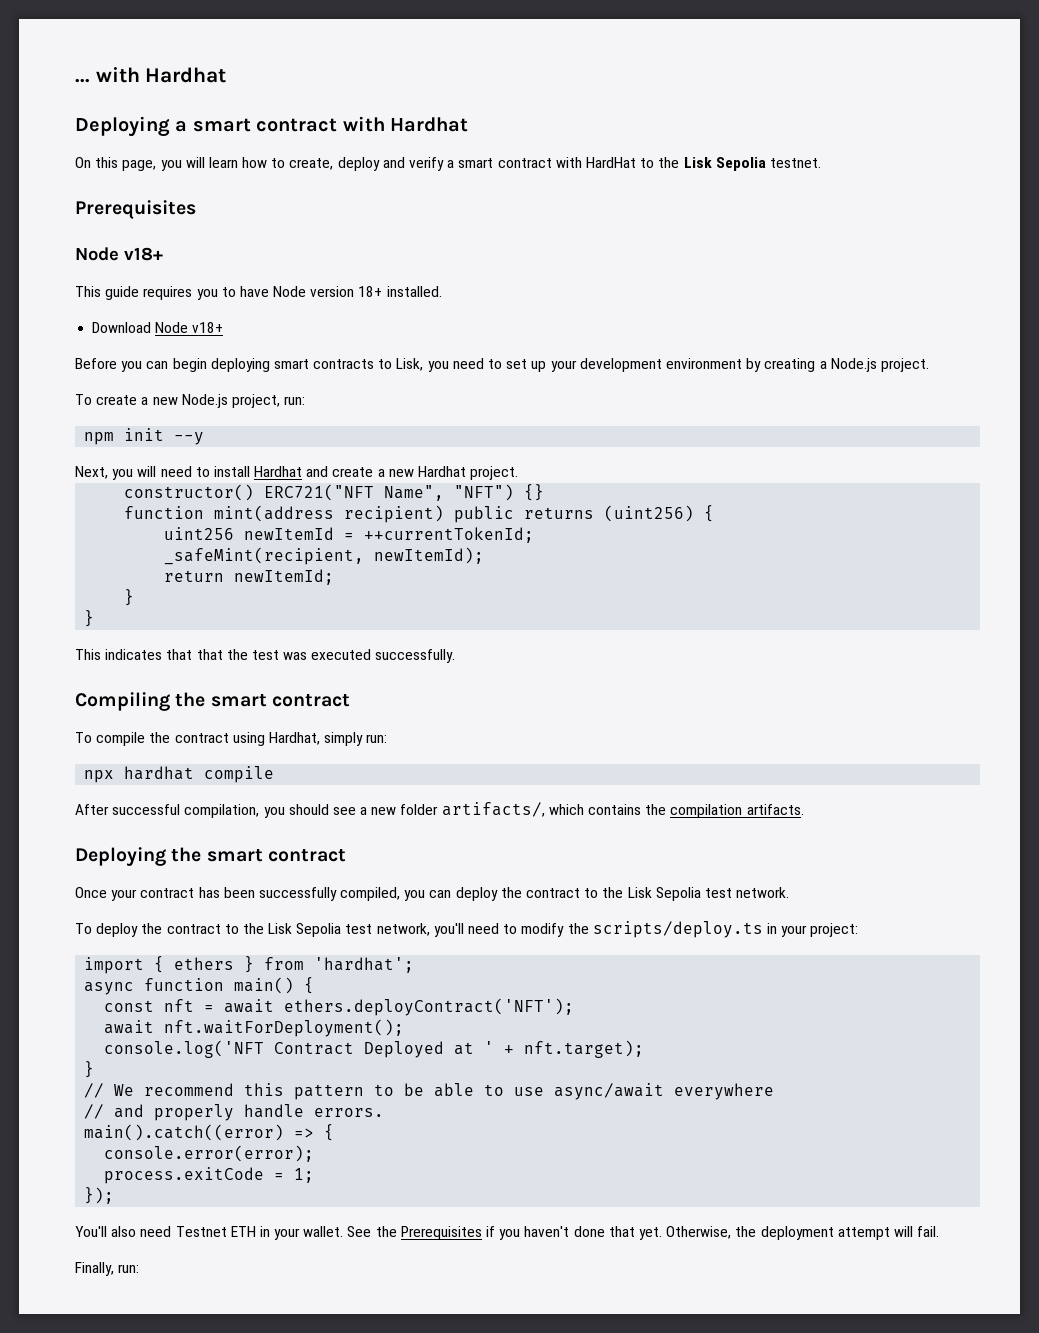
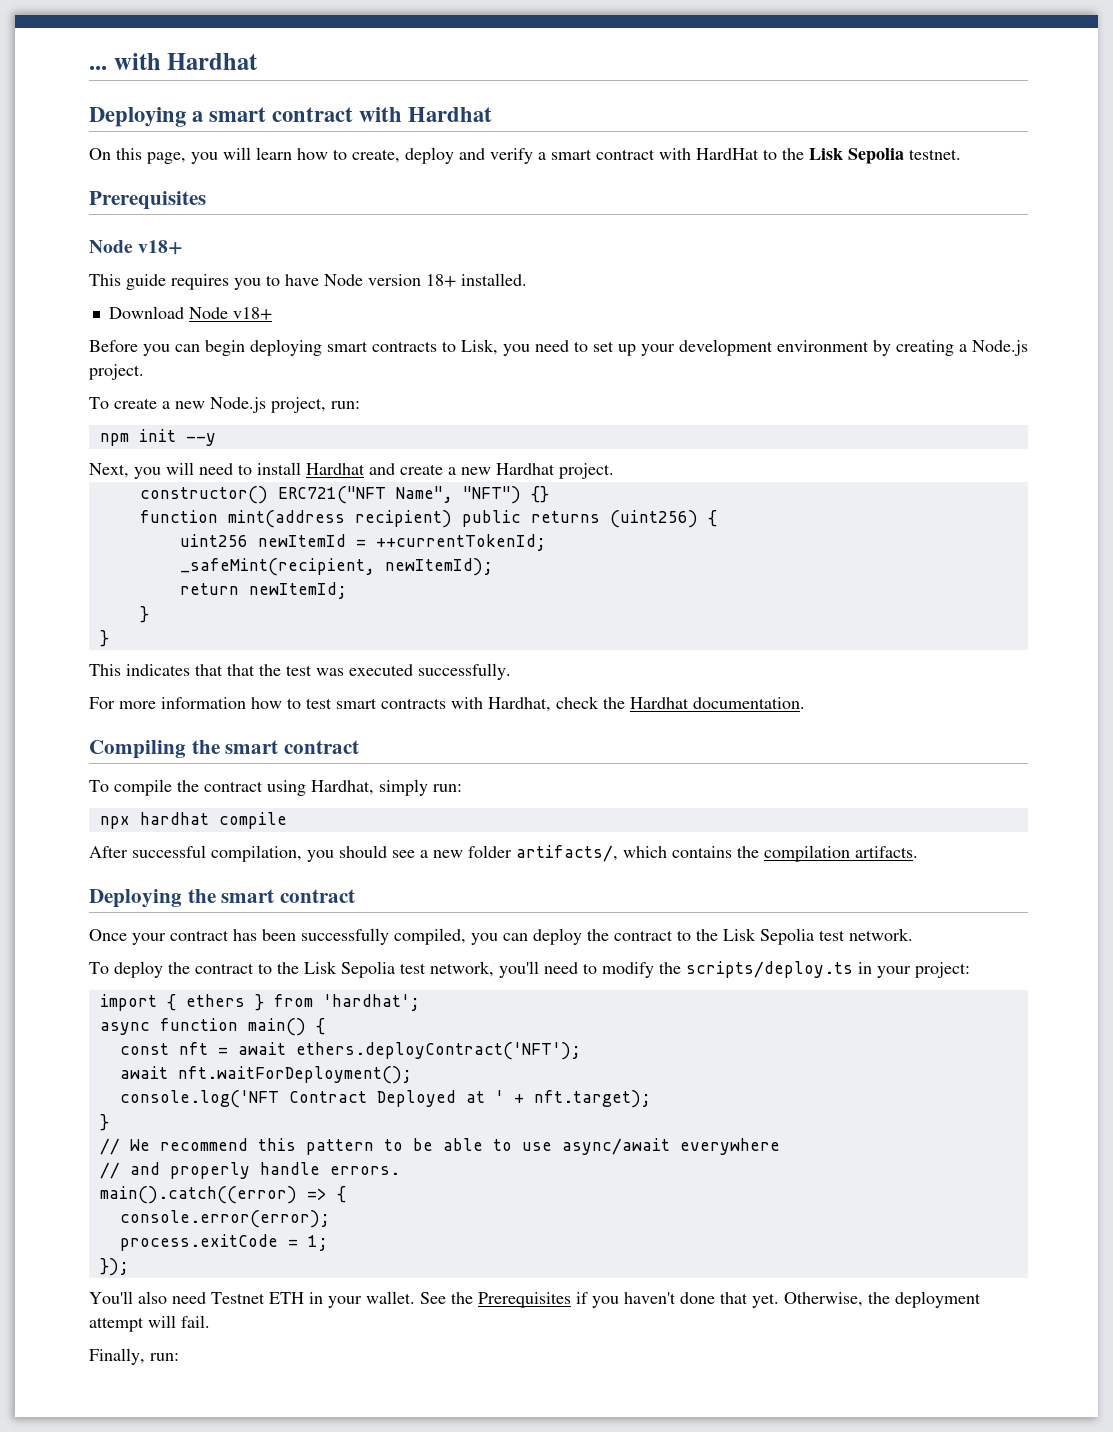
+ For more information how to test smart contracts with Hardhat, check the Hardhat documentation.

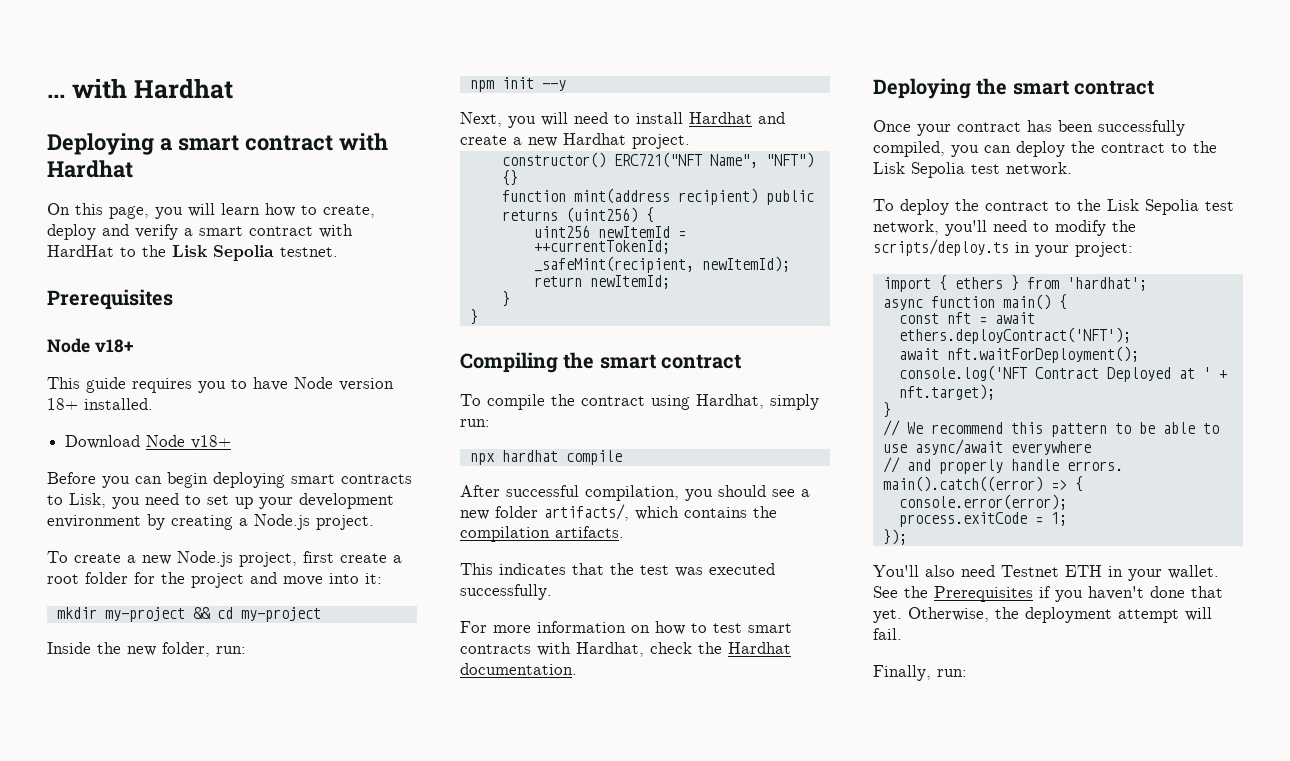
- To create a new Node.js project, run:
+ To create a new Node.js project, first create a root folder for the project and move into it:
+ mkdir my-project && cd my-project
+ Inside the new folder, run:
- This indicates that that the test was executed successfully.
- For more information how to test smart contracts with Hardhat, check the Hardhat documentation.
+ This indicates that the test was executed successfully.
+ For more information on how to test smart contracts with Hardhat, check the Hardhat documentation.

